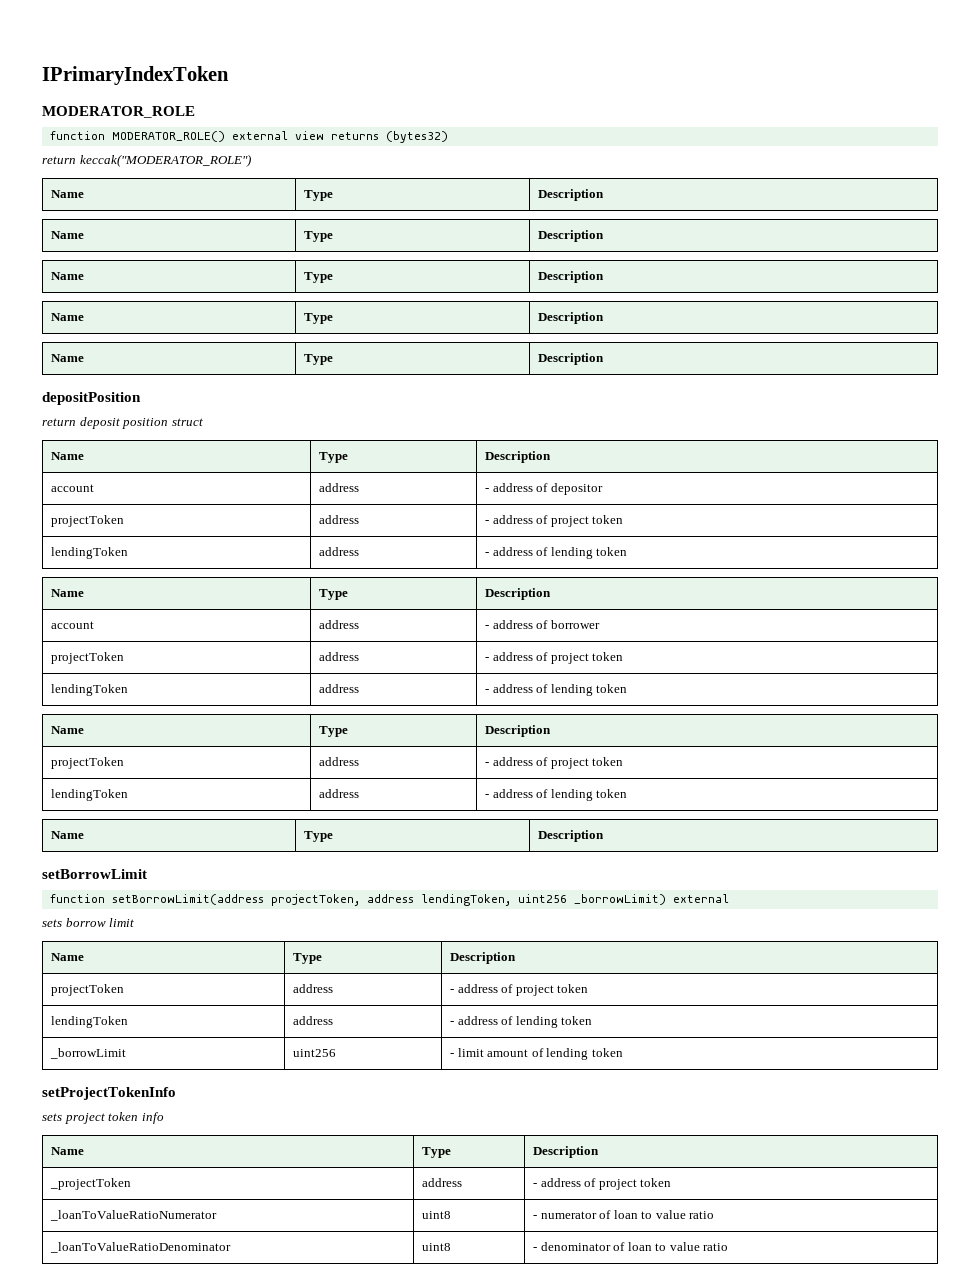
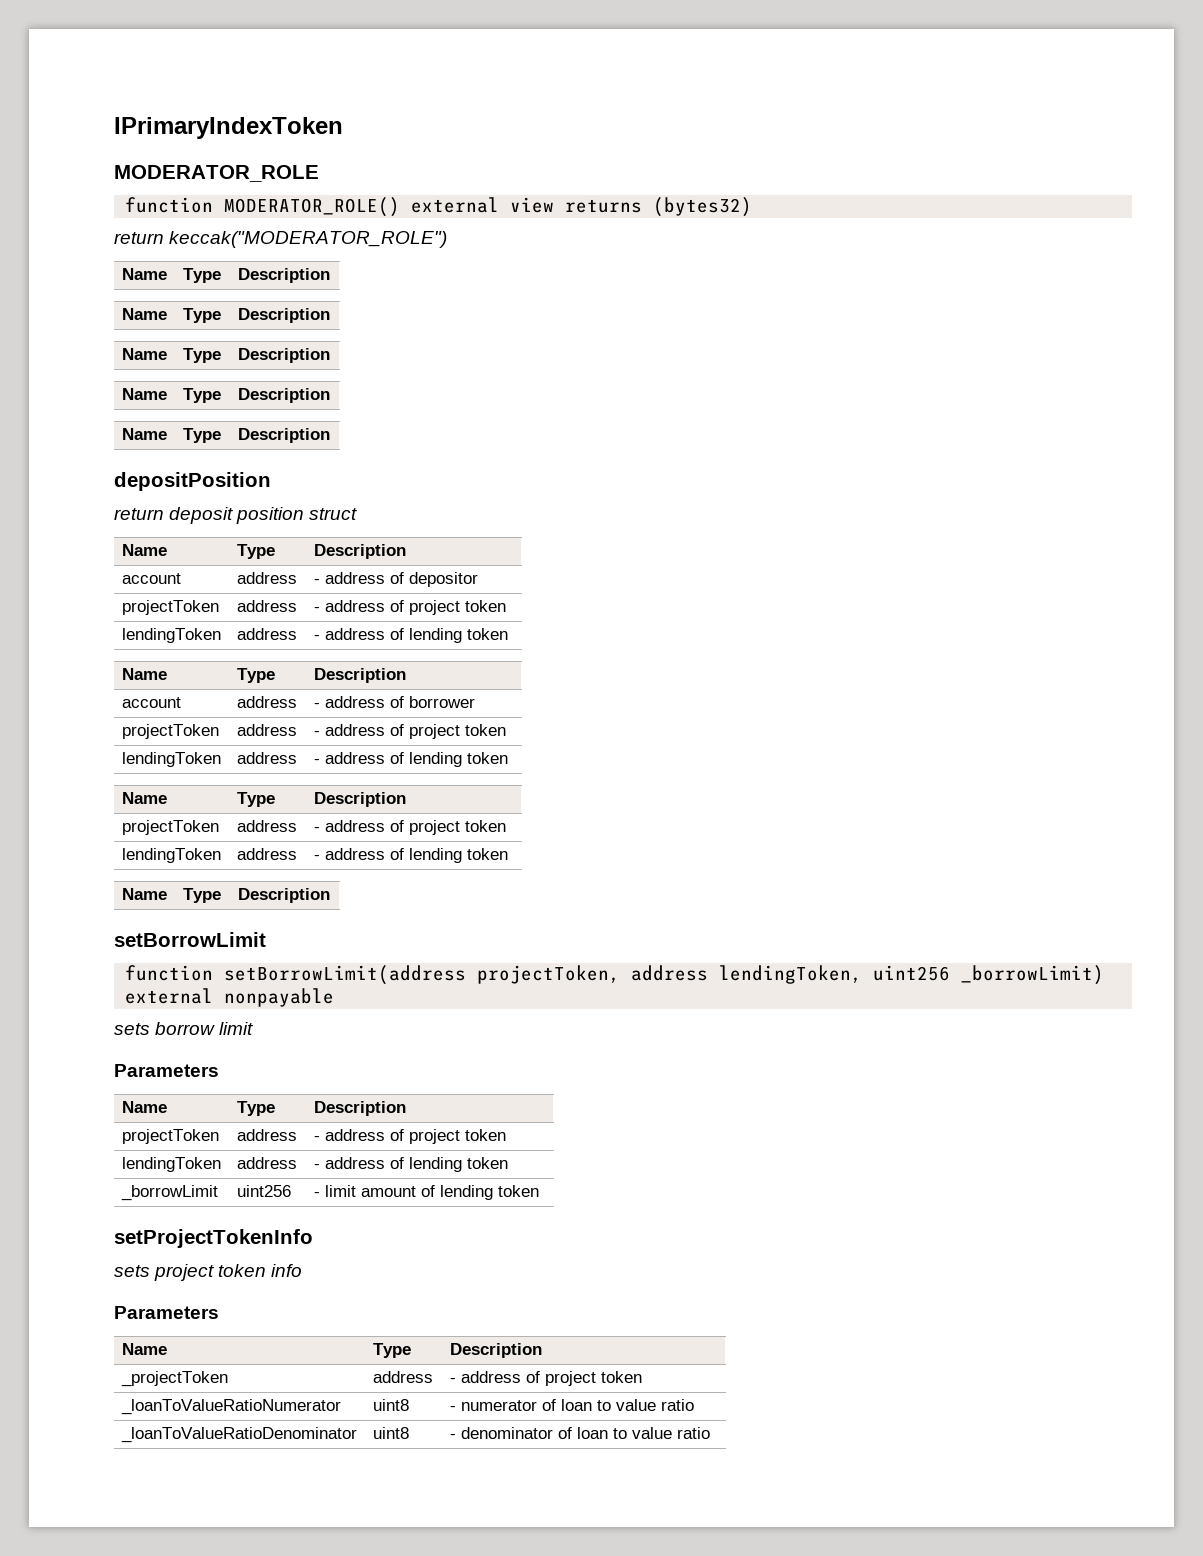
- function setBorrowLimit(address projectToken, address lendingToken, uint256 _borrowLimit) external
+ function setBorrowLimit(address projectToken, address lendingToken, uint256 _borrowLimit) external nonpayable
  sets borrow limit
+ Parameters
  sets project token info
+ Parameters

